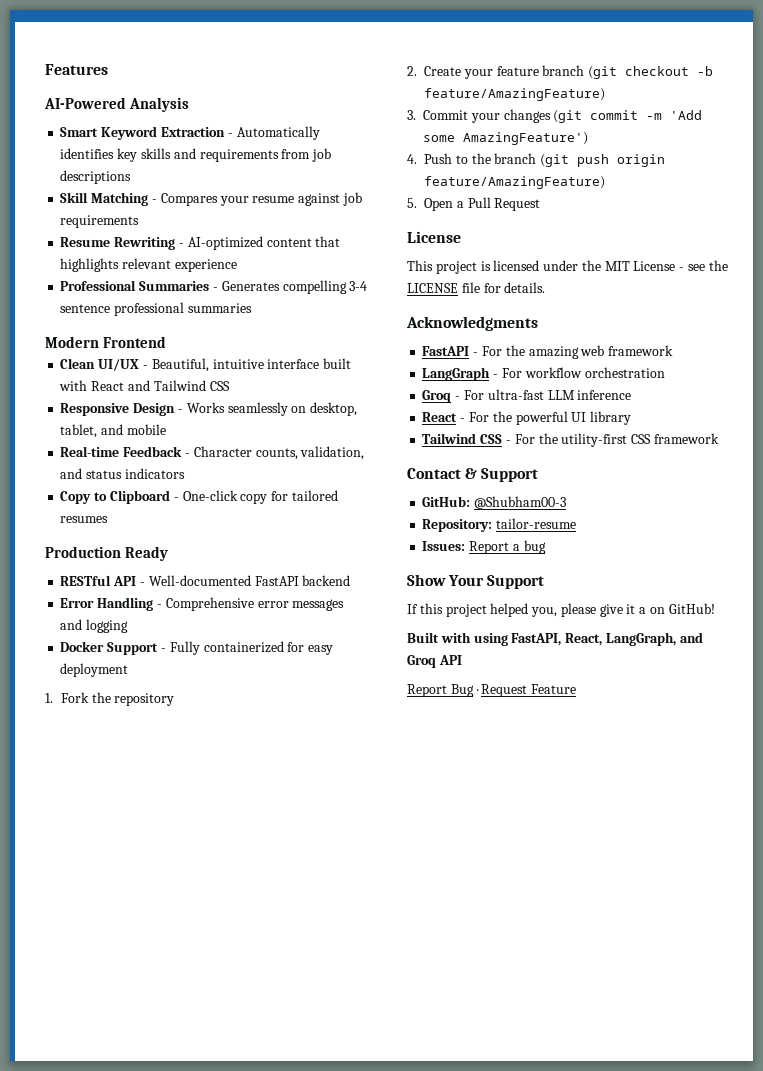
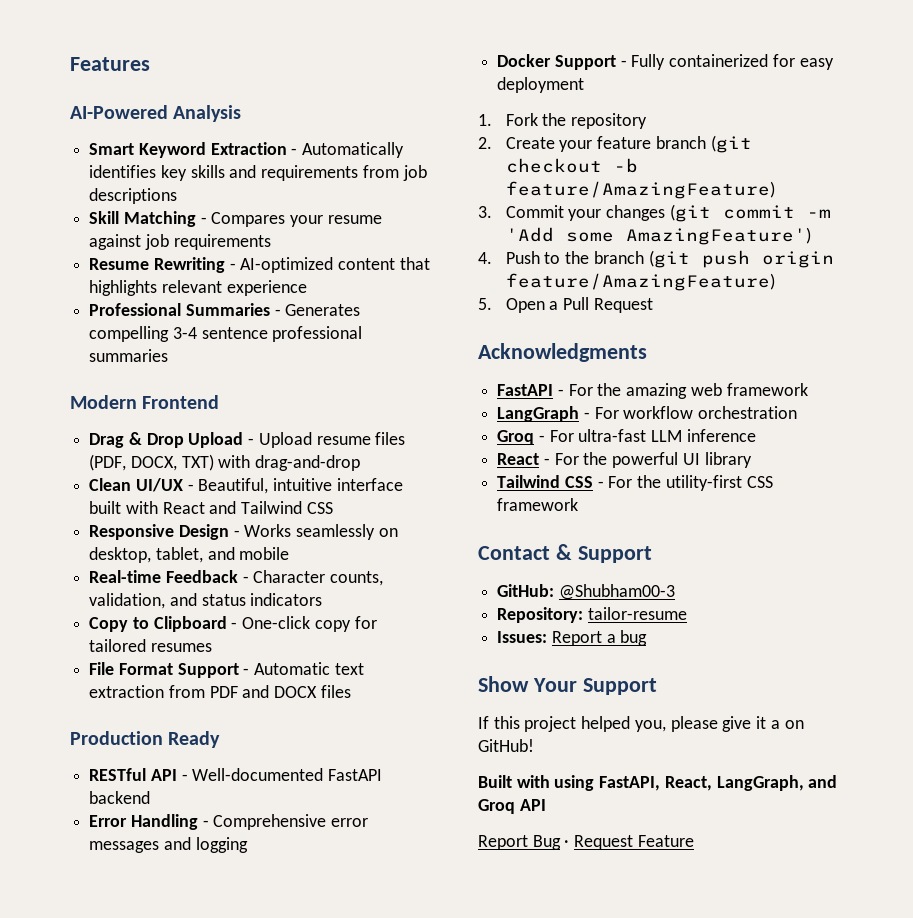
+ Drag & Drop Upload - Upload resume files (PDF, DOCX, TXT) with drag-and-drop
+ File Format Support - Automatic text extraction from PDF and DOCX files
  5. Open a Pull Request
- License
- This project is licensed under the MIT License - see the LICENSE file for details.

